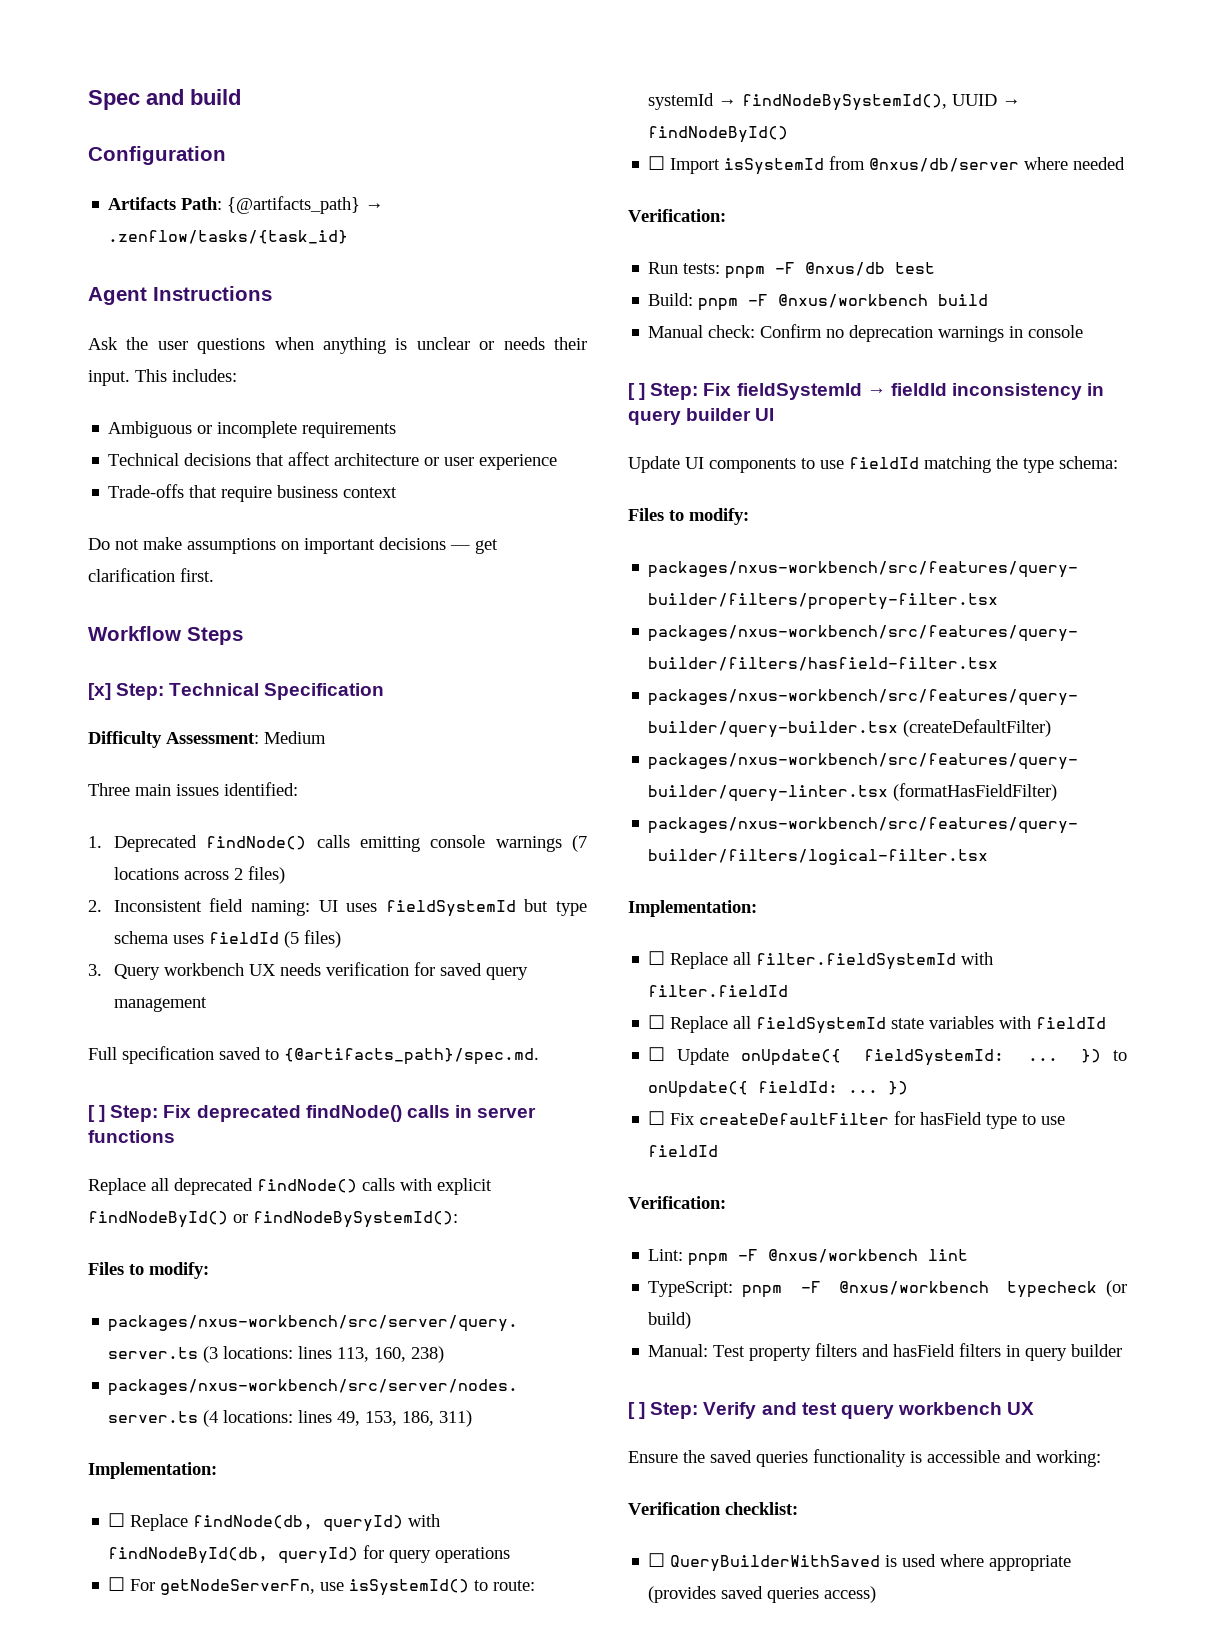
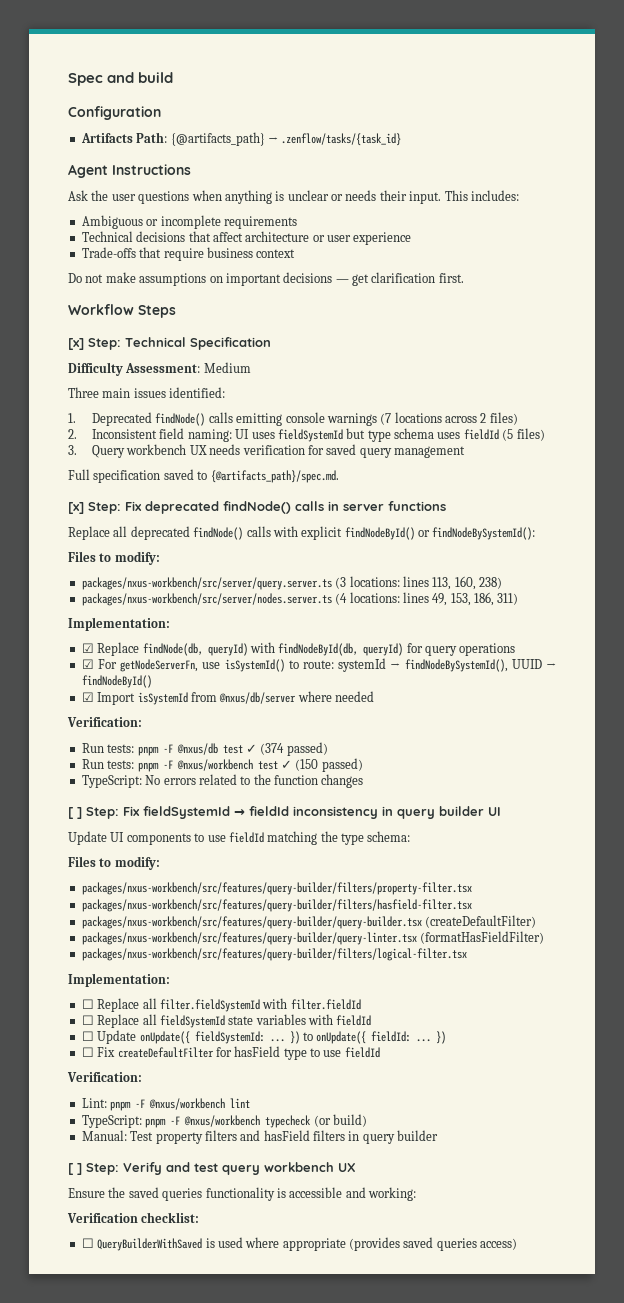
- [ ] Step: Fix deprecated findNode() calls in server functions
+ [x] Step: Fix deprecated findNode() calls in server functions
- ☐ Replace findNode(db, queryId) with findNodeById(db, queryId) for query operations
+ ☑ Replace findNode(db, queryId) with findNodeById(db, queryId) for query operations
- ☐ For getNodeServerFn, use isSystemId() to route: systemId → findNodeBySystemId(), UUID → findNodeById()
+ ☑ For getNodeServerFn, use isSystemId() to route: systemId → findNodeBySystemId(), UUID → findNodeById()
- ☐ Import isSystemId from @nxus/db/server where needed
+ ☑ Import isSystemId from @nxus/db/server where needed
- Run tests: pnpm -F @nxus/db test
- Build: pnpm -F @nxus/workbench build
- Manual check: Confirm no deprecation warnings in console
+ Run tests: pnpm -F @nxus/db test ✓ (374 passed)
+ Run tests: pnpm -F @nxus/workbench test ✓ (150 passed)
+ TypeScript: No errors related to the function changes

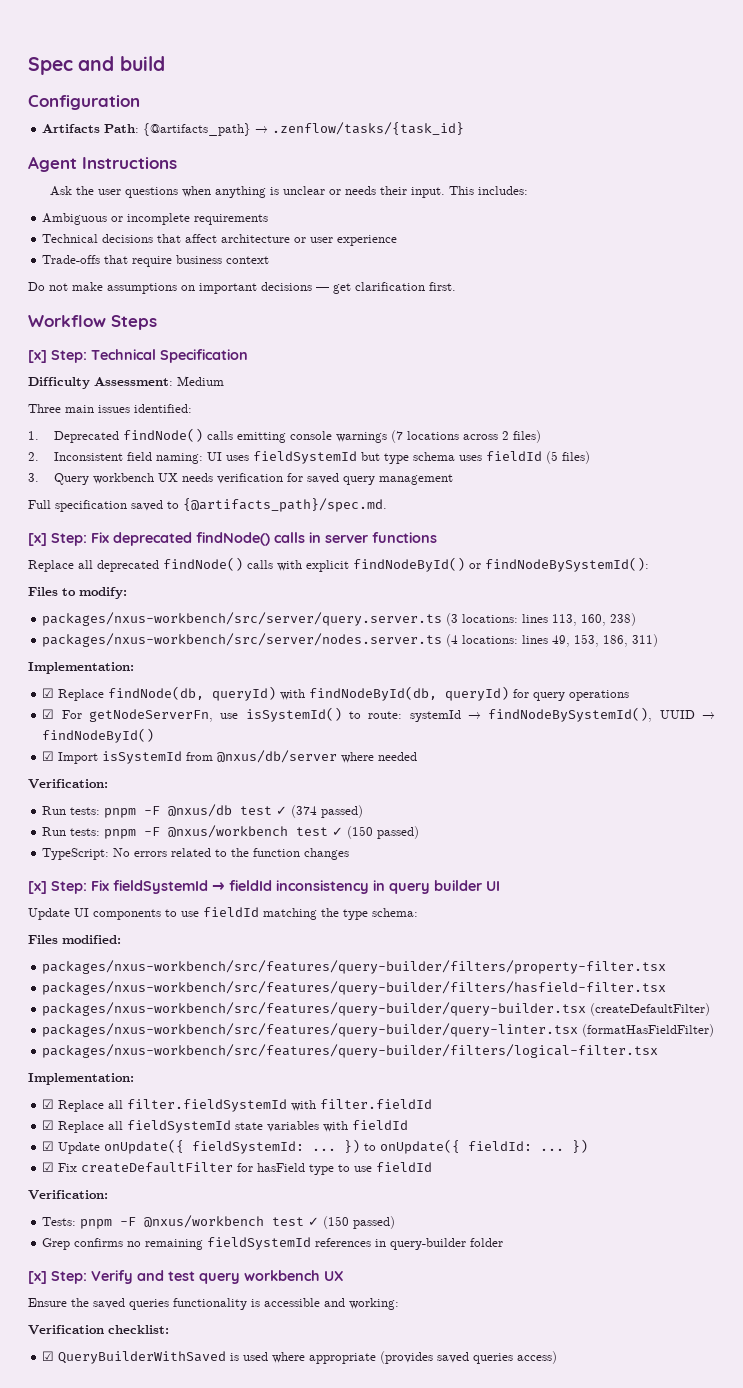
- [ ] Step: Fix fieldSystemId → fieldId inconsistency in query builder UI
+ [x] Step: Fix fieldSystemId → fieldId inconsistency in query builder UI
  Update UI components to use fieldId matching the type schema:
- Files to modify:
+ Files modified:
- ☐ Replace all filter.fieldSystemId with filter.fieldId
+ ☑ Replace all filter.fieldSystemId with filter.fieldId
- ☐ Replace all fieldSystemId state variables with fieldId
+ ☑ Replace all fieldSystemId state variables with fieldId
- ☐ Update onUpdate({ fieldSystemId: ...
+ ☑ Update onUpdate({ fieldSystemId: ...
- ☐ Fix createDefaultFilter for hasField type to use fieldId
+ ☑ Fix createDefaultFilter for hasField type to use fieldId
- Lint: pnpm -F @nxus/workbench lint
- TypeScript: pnpm -F @nxus/workbench typecheck (or build)
- Manual: Test property filters and hasField filters in query builder
- [ ] Step: Verify and test query workbench UX
+ Tests: pnpm -F @nxus/workbench test ✓ (150 passed)
+ Grep confirms no remaining fieldSystemId references in query-builder folder
+ [x] Step: Verify and test query workbench UX
- ☐ QueryBuilderWithSaved is used where appropriate (provides saved queries access)
+ ☑ QueryBuilderWithSaved is used where appropriate (provides saved queries access)

